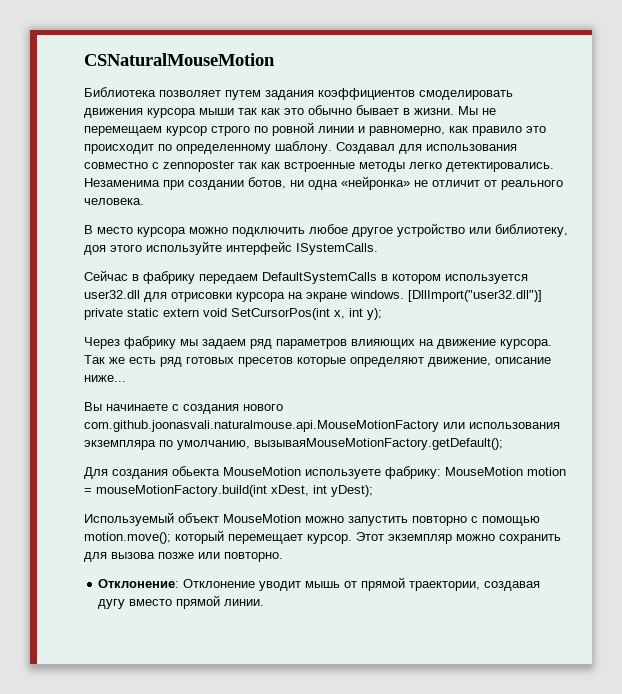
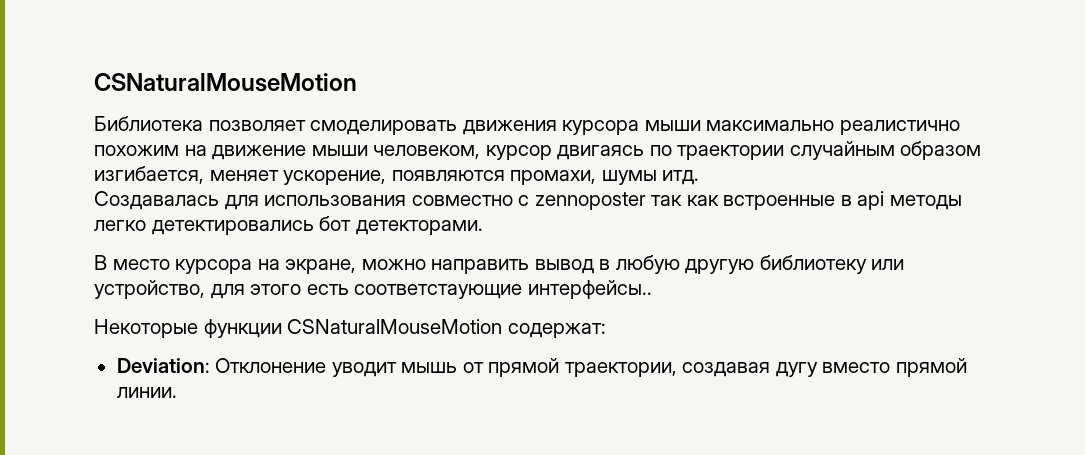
- Библиотека позволяет путем задания коэффициентов смоделировать движения курсора мыши так как это обычно бывает в жизни. Мы не перемещаем курсор строго по ровной линии и равномерно, как правило это происходит по определенному шаблону. Создавал для использования совместно с zennoposter так как встроенные методы легко детектировались. Незаменима при создании ботов, ни одна «нейронка» не отличит от реального человека.
- В место курсора можно подключить любое другое устройство или библиотеку, доя этого используйте интерфейс ISystemCalls.
- Сейчас в фабрику передаем DefaultSystemCalls в котором используется user32.dll для отрисовки курсора на экране windows. [DllImport("user32.dll")] private static extern void SetCursorPos(int x, int y);
- Через фабрику мы задаем ряд параметров влияющих на движение курсора. Так же есть ряд готовых пресетов которые определяют движение, описание ниже...
- Вы начинаете с создания нового com.github.joonasvali.naturalmouse.api.MouseMotionFactory или использования экземпляра по умолчанию, вызываяMouseMotionFactory.getDefault();
- Для создания обьекта MouseMotion используете фабрику: MouseMotion motion = mouseMotionFactory.build(int xDest, int yDest);
- Используемый объект MouseMotion можно запустить повторно с помощью motion.move(); который перемещает курсор. Этот экземпляр можно сохранить для вызова позже или повторно.
- Отклонение: Отклонение уводит мышь от прямой траектории, создавая дугу вместо прямой линии.
+ Библиотека позволяет смоделировать движения курсора мыши максимально реалистично похожим на движение мыши человеком, курсор двигаясь по траектории случайным образом изгибается, меняет ускорение, появляются промахи, шумы итд.
+ Создавалась для использования совместно с zennoposter так как встроенные в api методы легко детектировались бот детекторами.
+ В место курсора на экране, можно направить вывод в любую другую библиотеку или устройство, для этого есть соответстаующие интерфейсы..
+ Некоторые функции CSNaturalMouseMotion содержат:
+ Deviation: Отклонение уводит мышь от прямой траектории, создавая дугу вместо прямой линии.

